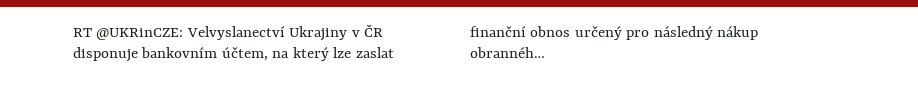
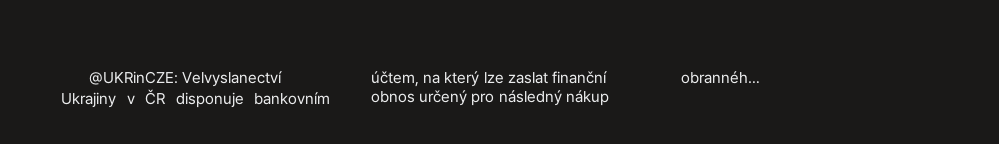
- RT @UKRinCZE: Velvyslanectví Ukrajiny v ČR disponuje bankovním účtem, na který lze zaslat finanční obnos určený pro následný nákup obrannéh…
+ @UKRinCZE: Velvyslanectví Ukrajiny v ČR disponuje bankovním účtem, na který lze zaslat finanční obnos určený pro následný nákup obrannéh…

